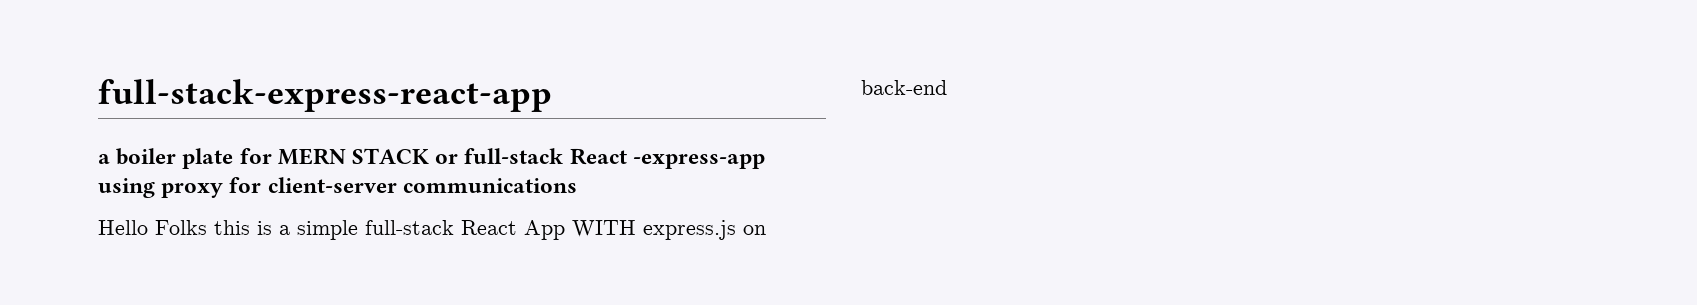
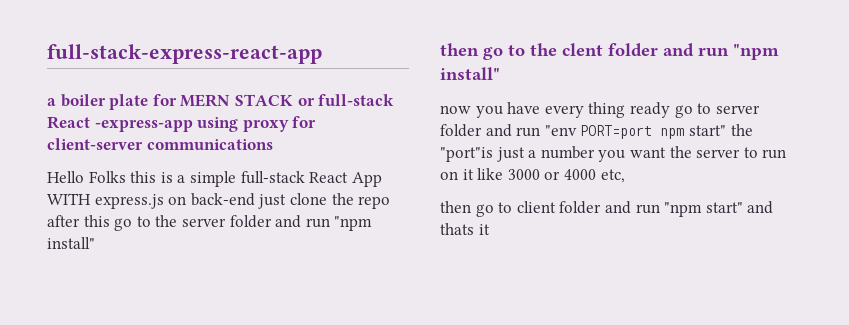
- Hello Folks this is a simple full-stack React App WITH express.js on back-end
+ Hello Folks this is a simple full-stack React App WITH express.js on back-end just clone the repo after this go to the server folder and run "npm install"
+ then go to the clent folder and run "npm install"
+ now you have every thing ready go to server folder and run "env PORT=port npm start" the "port"is just a number you want the server to run on it like 3000 or 4000 etc,
+ then go to client folder and run "npm start" and thats it

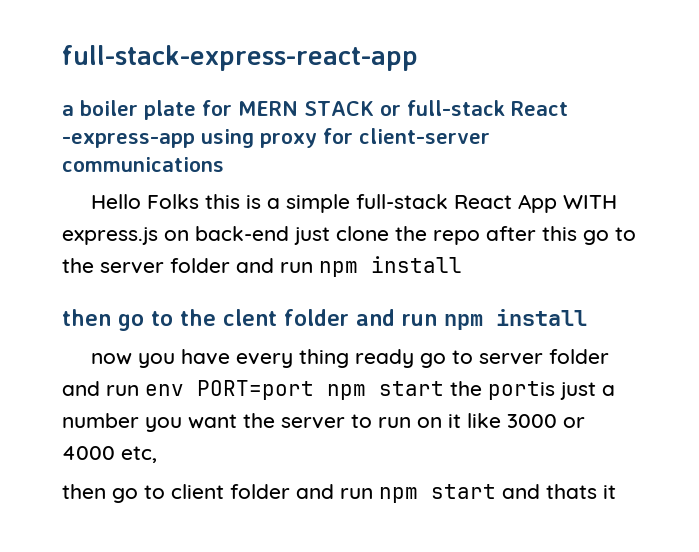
- Hello Folks this is a simple full-stack React App WITH express.js on back-end just clone the repo after this go to the server folder and run "npm install"
+ Hello Folks this is a simple full-stack React App WITH express.js on back-end just clone the repo after this go to the server folder and run npm install
- then go to the clent folder and run "npm install"
+ then go to the clent folder and run npm install
- now you have every thing ready go to server folder and run "env PORT=port npm start" the "port"is just a number you want the server to run on it like 3000 or 4000 etc,
+ now you have every thing ready go to server folder and run env PORT=port npm start the portis just a number you want the server to run on it like 3000 or 4000 etc,
- then go to client folder and run "npm start" and thats it
+ then go to client folder and run npm start and thats it

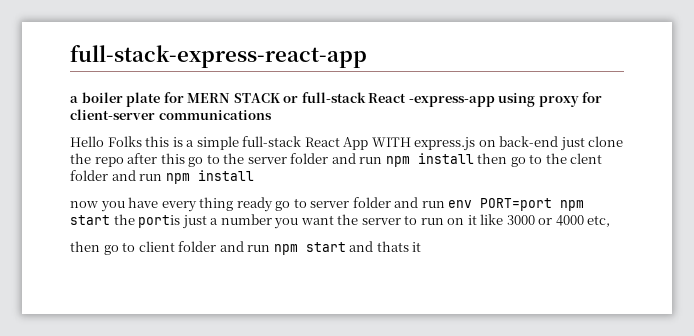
- Hello Folks this is a simple full-stack React App WITH express.js on back-end just clone the repo after this go to the server folder and run npm install
- then go to the clent folder and run npm install
+ Hello Folks this is a simple full-stack React App WITH express.js on back-end just clone the repo after this go to the server folder and run npm install then go to the clent folder and run npm install

